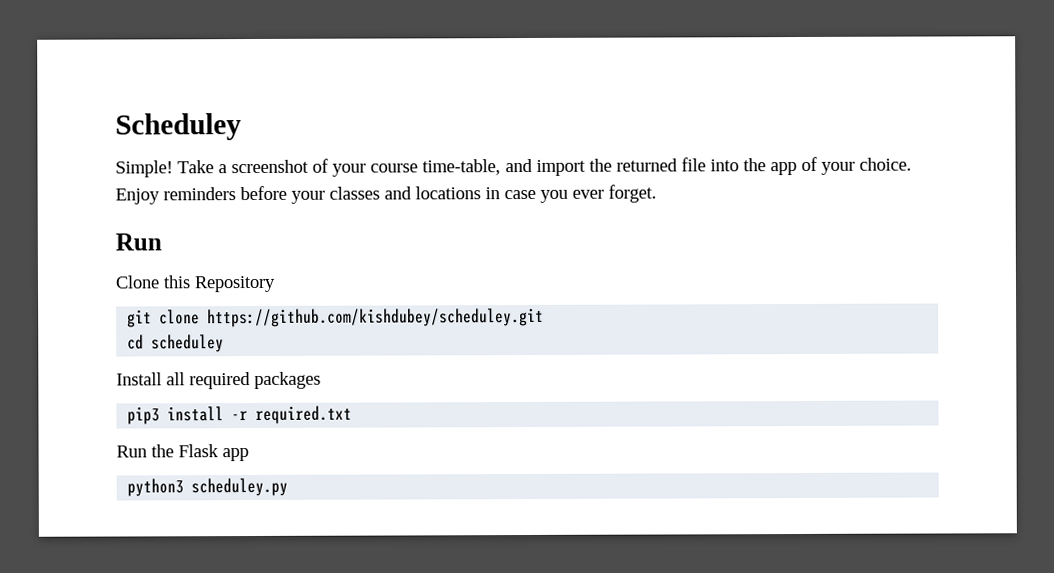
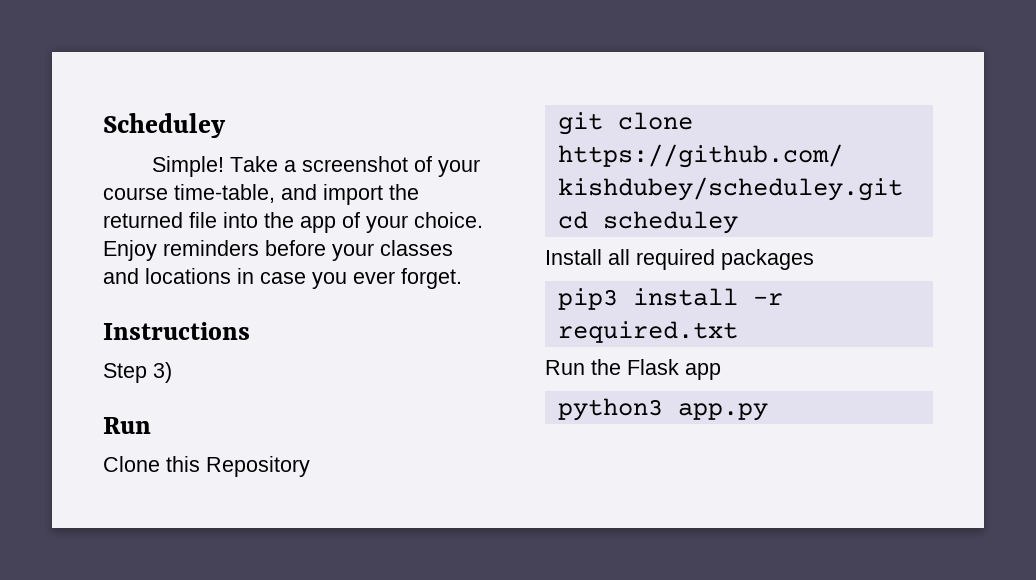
+ Instructions
+ Step 3)
- python3 scheduley.py
+ python3 app.py

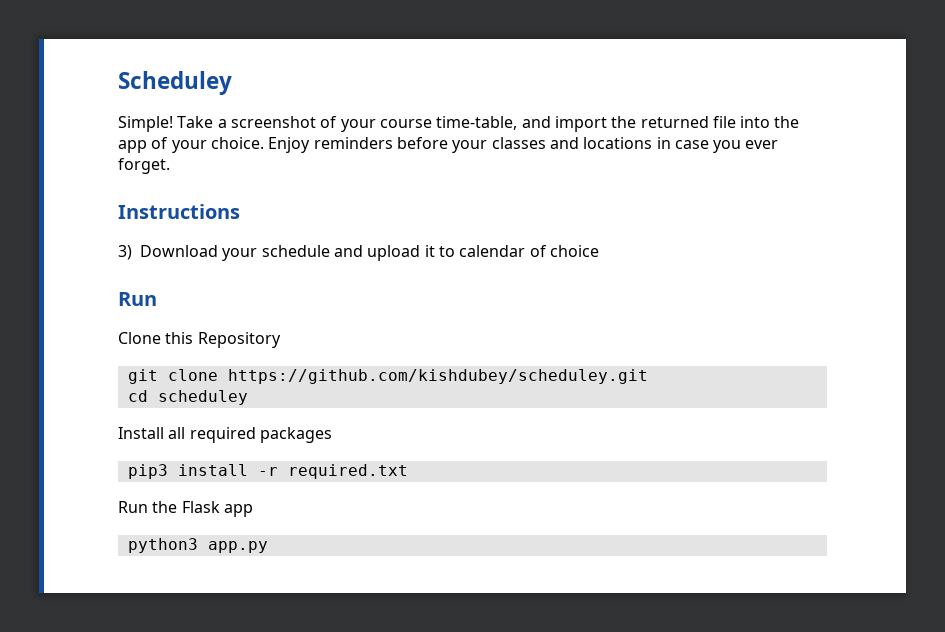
- Step 3)
+ 3) Download your schedule and upload it to calendar of choice

